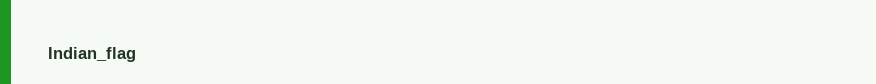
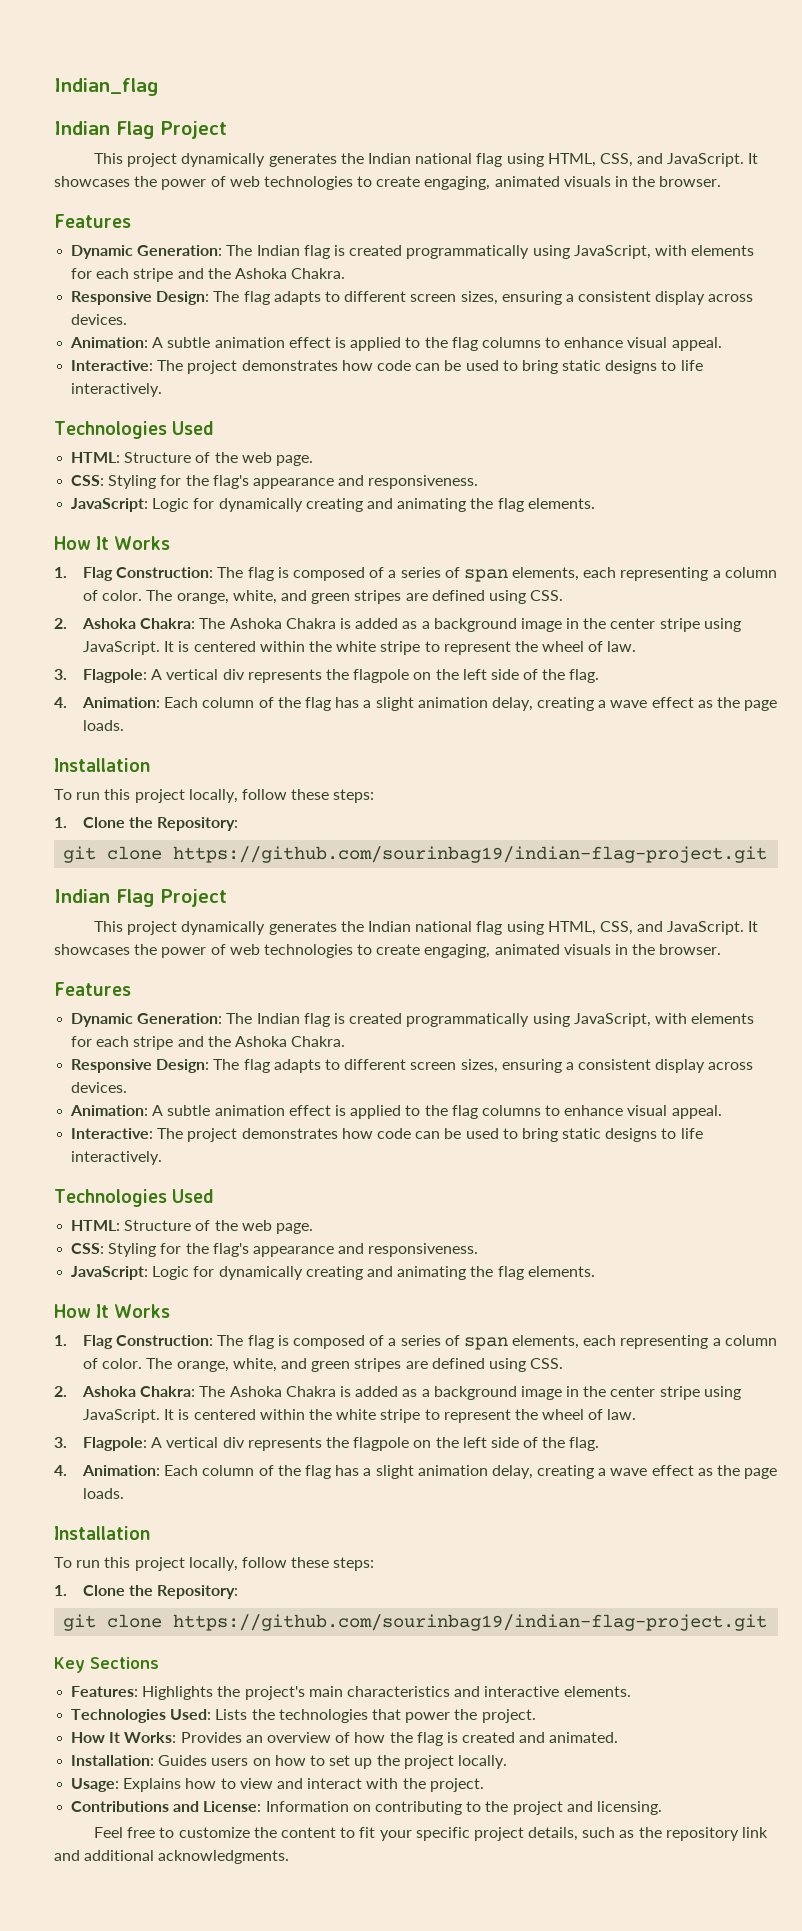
  Indian_flag
+ Indian Flag Project
+ This project dynamically generates the Indian national flag using HTML, CSS, and JavaScript. It showcases the power of web technologies to create engaging, animated visuals in the browser.
+ Features
+ Dynamic Generation: The Indian flag is created programmatically using JavaScript, with elements for each stripe and the Ashoka Chakra.
+ Responsive Design: The flag adapts to different screen sizes, ensuring a consistent display across devices.
+ Animation: A subtle animation effect is applied to the flag columns to enhance visual appeal.
+ Interactive: The project demonstrates how code can be used to bring static designs to life interactively.
+ Technologies Used
+ HTML: Structure of the web page.
+ CSS: Styling for the flag's appearance and responsiveness.
+ JavaScript: Logic for dynamically creating and animating the flag elements.
+ How It Works
+ 1. Flag Construction: The flag is composed of a series of span elements, each representing a column of color. The orange, white, and green stripes are defined using CSS.
+ 2. Ashoka Chakra: The Ashoka Chakra is added as a background image in the center stripe using JavaScript. It is centered within the white stripe to represent the wheel of law.
+ 3. Flagpole: A vertical div represents the flagpole on the left side of the flag.
+ 4. Animation: Each column of the flag has a slight animation delay, creating a wave effect as the page loads.
+ Installation
+ To run this project locally, follow these steps:
+ 1. Clone the Repository:
+ git clone https://github.com/sourinbag19/indian-flag-project.git
+ Indian Flag Project
+ This project dynamically generates the Indian national flag using HTML, CSS, and JavaScript. It showcases the power of web technologies to create engaging, animated visuals in the browser.
+ Features
+ Dynamic Generation: The Indian flag is created programmatically using JavaScript, with elements for each stripe and the Ashoka Chakra.
+ Responsive Design: The flag adapts to different screen sizes, ensuring a consistent display across devices.
+ Animation: A subtle animation effect is applied to the flag columns to enhance visual appeal.
+ Interactive: The project demonstrates how code can be used to bring static designs to life interactively.
+ Technologies Used
+ HTML: Structure of the web page.
+ CSS: Styling for the flag's appearance and responsiveness.
+ JavaScript: Logic for dynamically creating and animating the flag elements.
+ How It Works
+ 1. Flag Construction: The flag is composed of a series of span elements, each representing a column of color. The orange, white, and green stripes are defined using CSS.
+ 2. Ashoka Chakra: The Ashoka Chakra is added as a background image in the center stripe using JavaScript. It is centered within the white stripe to represent the wheel of law.
+ 3. Flagpole: A vertical div represents the flagpole on the left side of the flag.
+ 4. Animation: Each column of the flag has a slight animation delay, creating a wave effect as the page loads.
+ Installation
+ To run this project locally, follow these steps:
+ 1. Clone the Repository:
+ git clone https://github.com/sourinbag19/indian-flag-project.git
+ Key Sections
+ Features: Highlights the project's main characteristics and interactive elements.
+ Technologies Used: Lists the technologies that power the project.
+ How It Works: Provides an overview of how the flag is created and animated.
+ Installation: Guides users on how to set up the project locally.
+ Usage: Explains how to view and interact with the project.
+ Contributions and License: Information on contributing to the project and licensing.
+ Feel free to customize the content to fit your specific project details, such as the repository link and additional acknowledgments.

